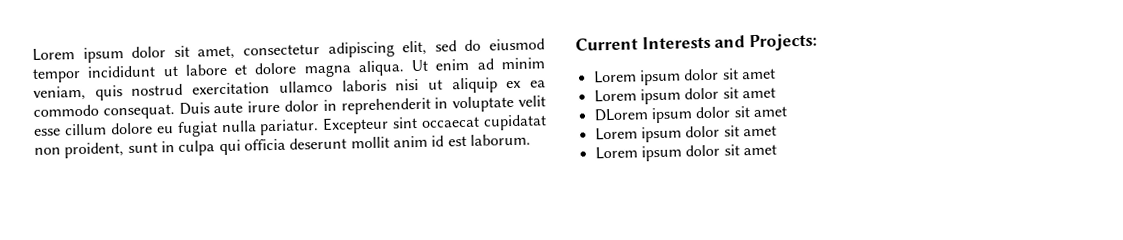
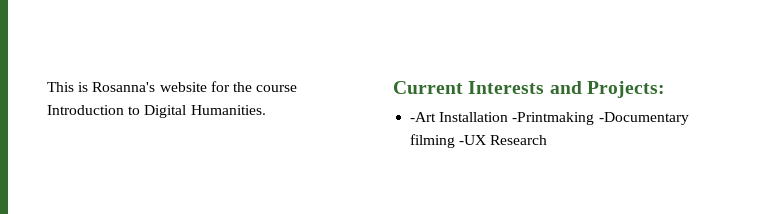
- Lorem ipsum dolor sit amet, consectetur adipiscing elit, sed do eiusmod tempor incididunt ut labore et dolore magna aliqua. Ut enim ad minim veniam, quis nostrud exercitation ullamco laboris nisi ut aliquip ex ea commodo consequat. Duis aute irure dolor in reprehenderit in voluptate velit esse cillum dolore eu fugiat nulla pariatur. Excepteur sint occaecat cupidatat non proident, sunt in culpa qui officia deserunt mollit anim id est laborum.
+ This is Rosanna's website for the course Introduction to Digital Humanities.
  Current Interests and Projects:
- Lorem ipsum dolor sit amet
- Lorem ipsum dolor sit amet
- DLorem ipsum dolor sit amet
- Lorem ipsum dolor sit amet
- Lorem ipsum dolor sit amet
+ -Art Installation -Printmaking -Documentary filming -UX Research

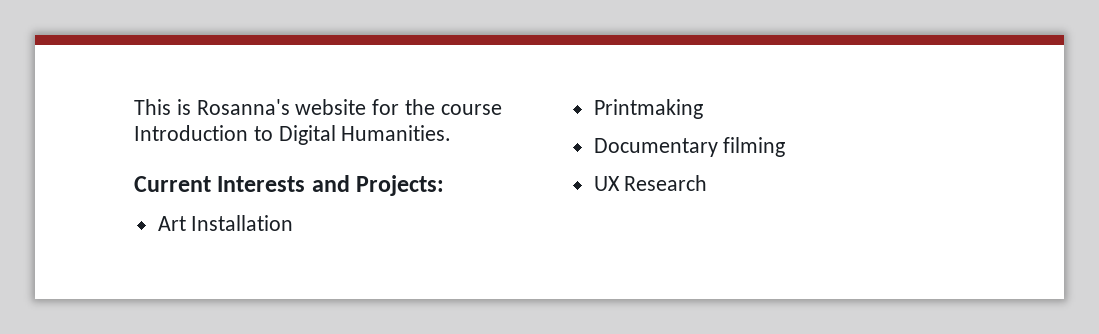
- -Art Installation -Printmaking -Documentary filming -UX Research
+ Art Installation
+ Printmaking
+ Documentary filming
+ UX Research

